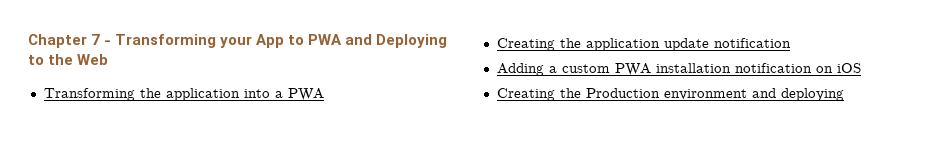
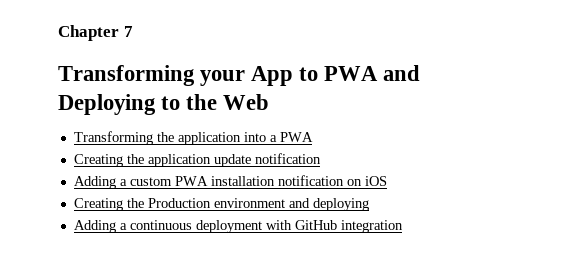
- Chapter 7 - Transforming your App to PWA and Deploying to the Web
+ Chapter 7
+ Transforming your App to PWA and Deploying to the Web
+ Adding a continuous deployment with GitHub integration

